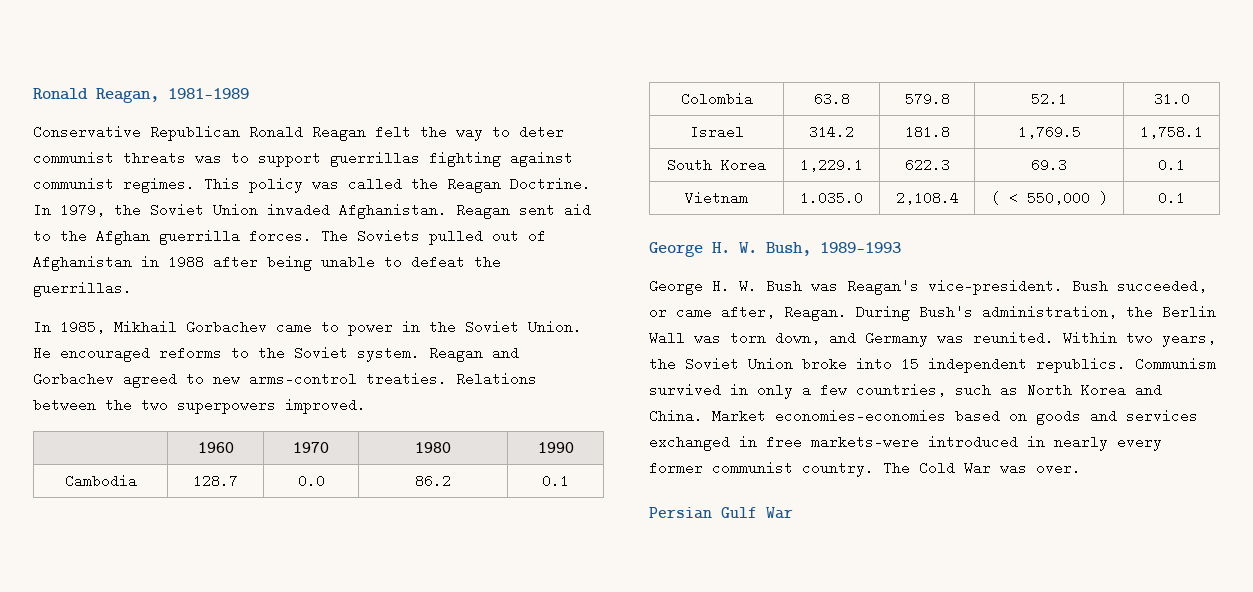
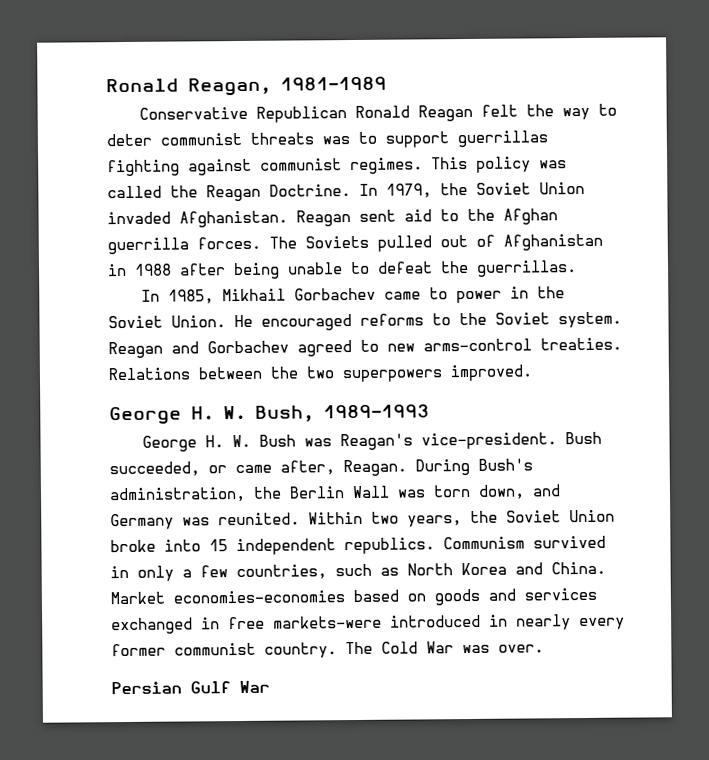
- | 1960 | 1970 | 1980 | 1990
- Cambodia | 128.7 | 0.0 | 86.2 | 0.1
- Colombia | 63.8 | 579.8 | 52.1 | 31.0
- Israel | 314.2 | 181.8 | 1,769.5 | 1,758.1
- South Korea | 1,229.1 | 622.3 | 69.3 | 0.1
- Vietnam | 1.035.0 | 2,108.4 | ( < 550,000 ) | 0.1

